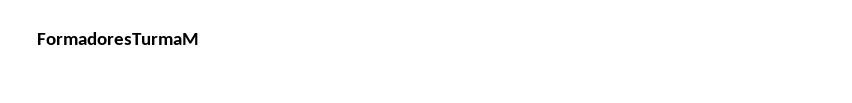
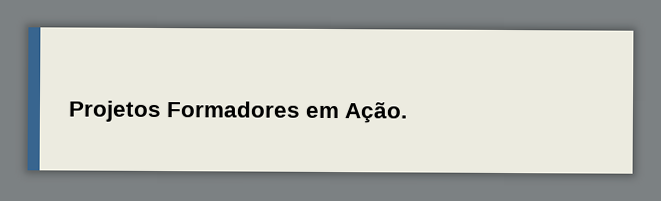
- FormadoresTurmaM
+ Projetos Formadores em Ação.

